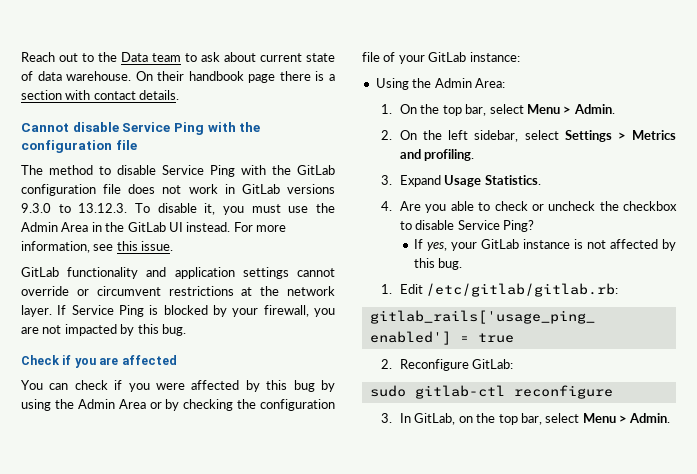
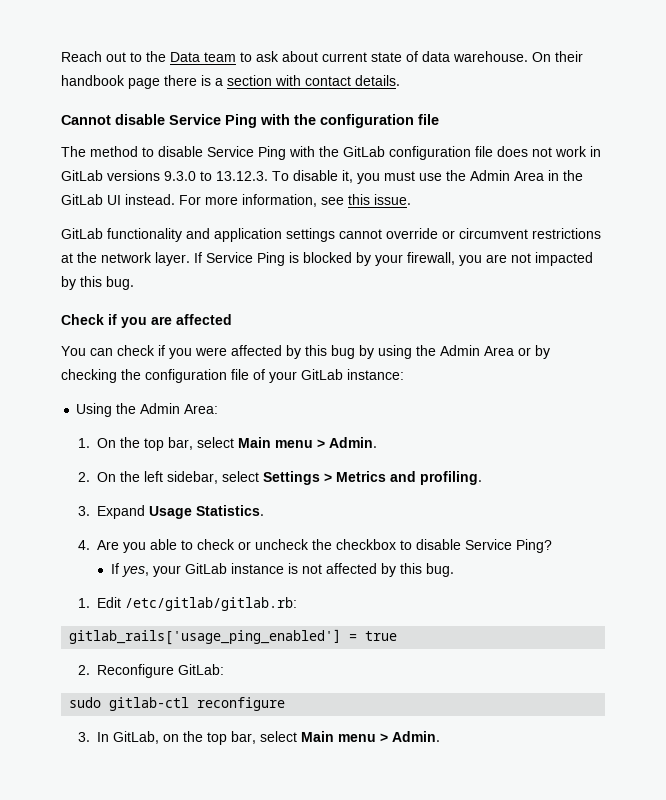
- 1. On the top bar, select Menu > Admin.
+ 1. On the top bar, select Main menu > Admin.
- 3. In GitLab, on the top bar, select Menu > Admin.
+ 3. In GitLab, on the top bar, select Main menu > Admin.

